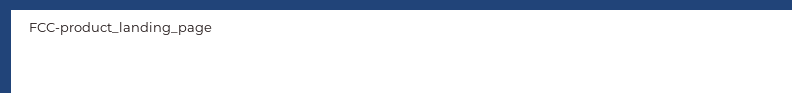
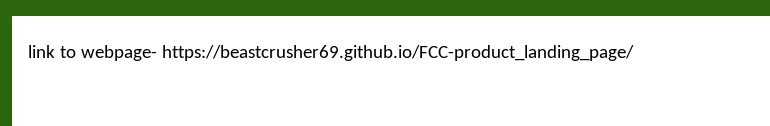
- FCC-product_landing_page
+ link to webpage- https://beastcrusher69.github.io/FCC-product_landing_page/

